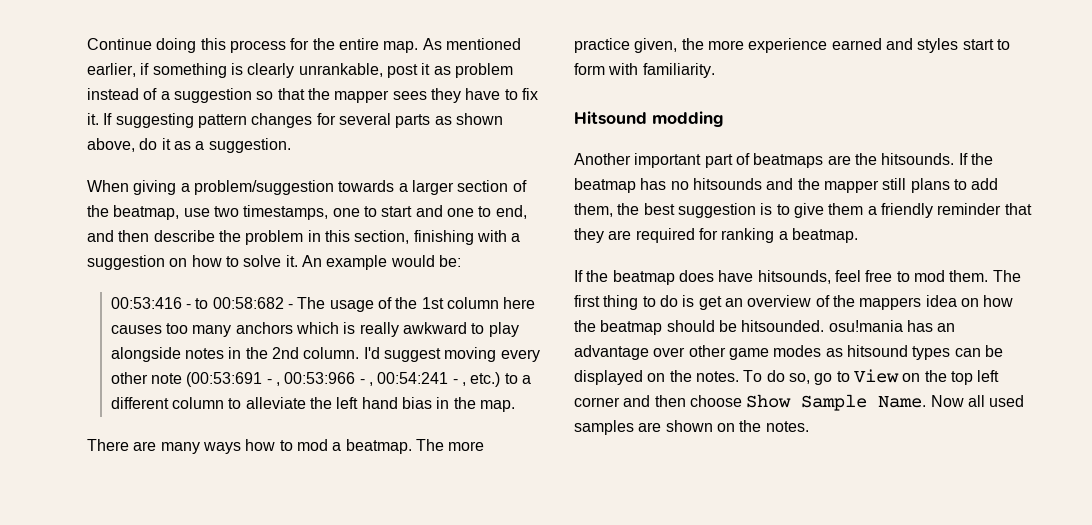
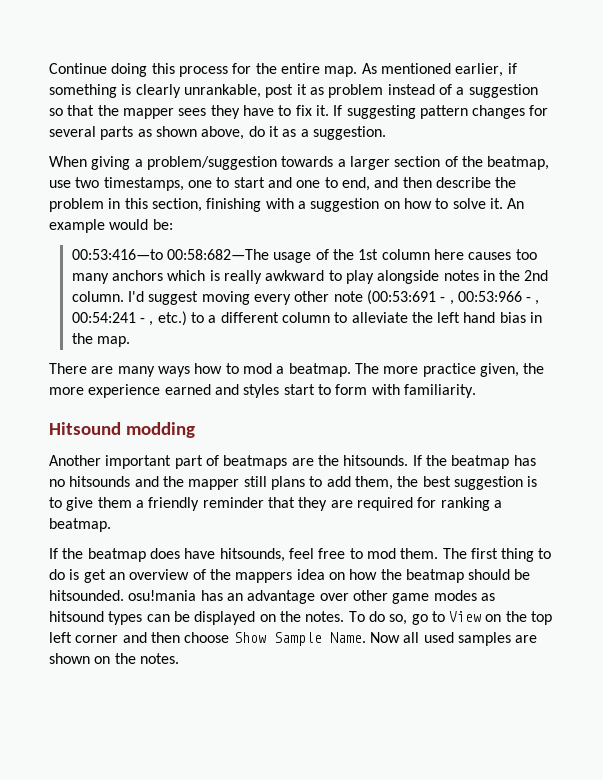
- 00:53:416 - to 00:58:682 - The usage of the 1st column here causes too many anchors which is really awkward to play alongside notes in the 2nd column.
+ 00:53:416—to 00:58:682—The usage of the 1st column here causes too many anchors which is really awkward to play alongside notes in the 2nd column.

